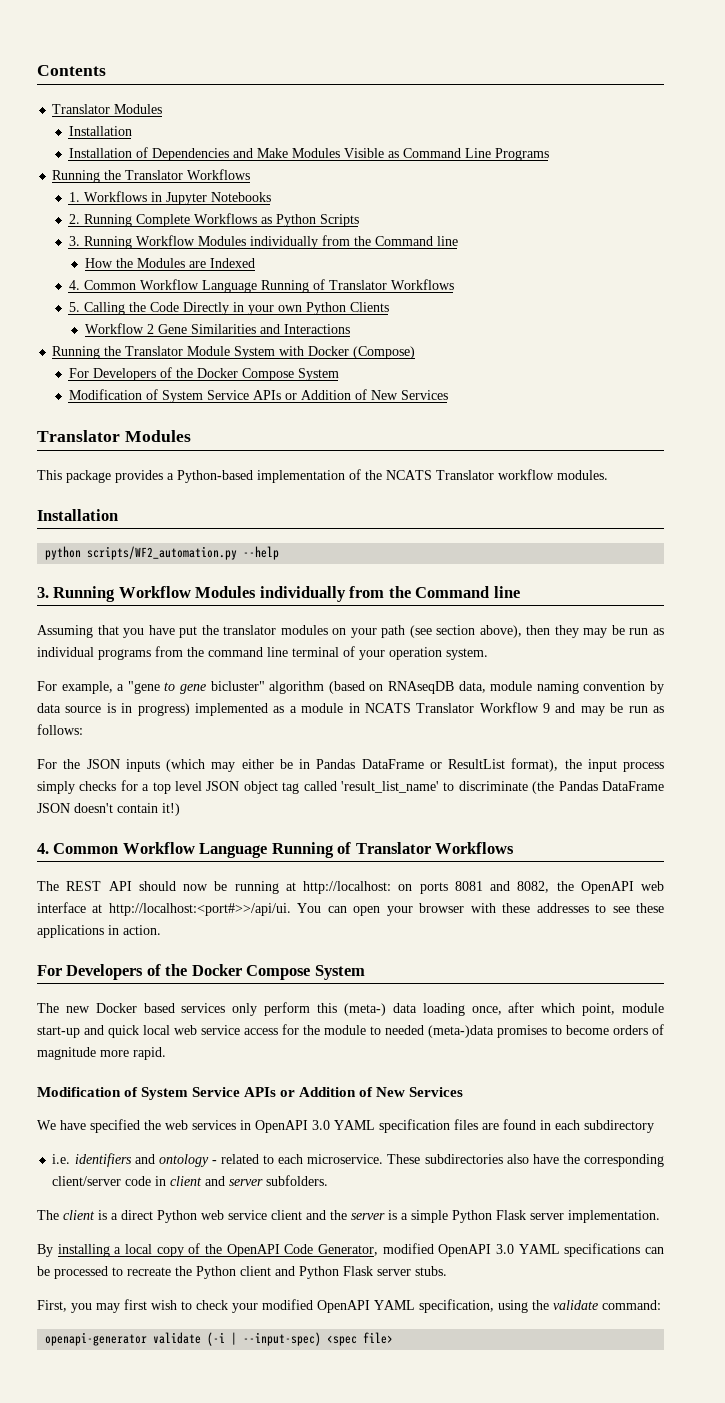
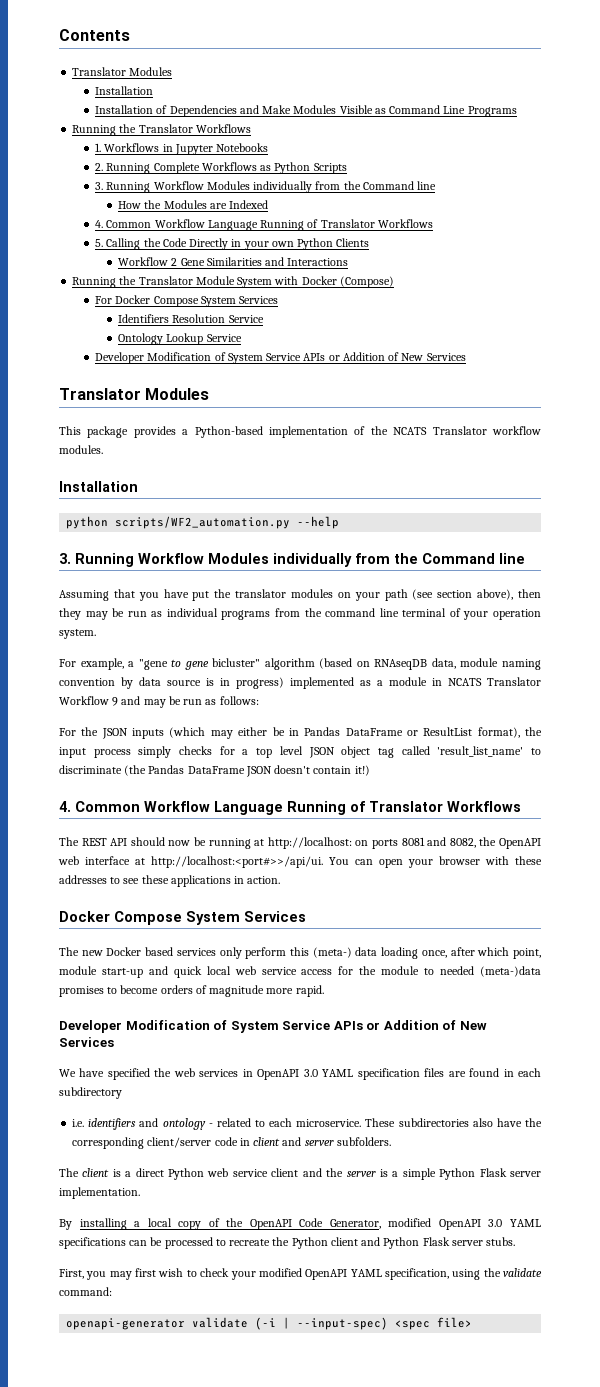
  Running the Translator Module System with Docker (Compose)
- For Developers of the Docker Compose System
- Modification of System Service APIs or Addition of New Services
+ For Docker Compose System Services
+ Identifiers Resolution Service
+ Ontology Lookup Service
+ Developer Modification of System Service APIs or Addition of New Services
  You can open your browser with these addresses to see these applications in action.
- For Developers of the Docker Compose System
+ Docker Compose System Services
  The new Docker based services only perform this (meta-) data loading once, after which point, module start-up and quick local web service access for the module to needed (meta-)data promises to become orders of magnitude more rapid.
- Modification of System Service APIs or Addition of New Services
+ Developer Modification of System Service APIs or Addition of New Services

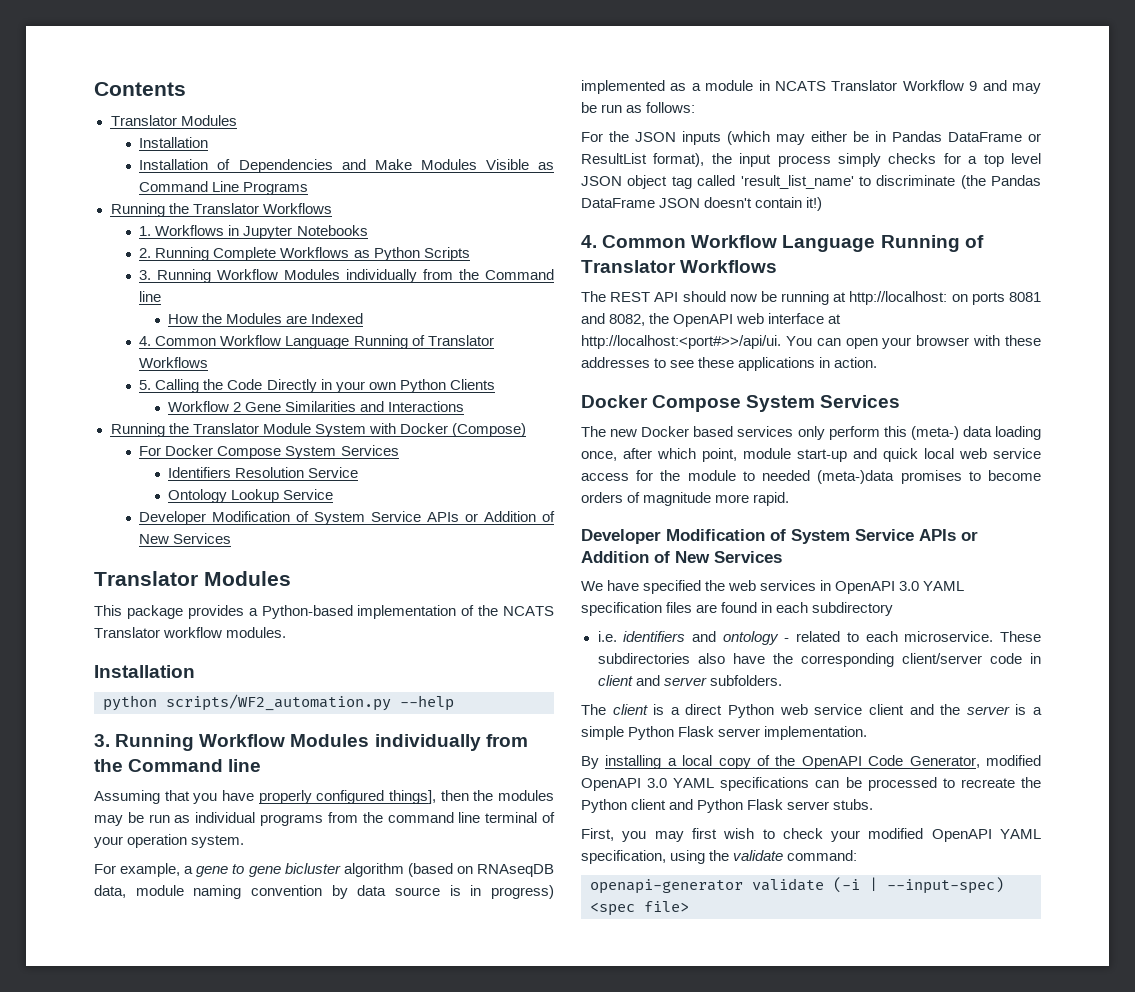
- Assuming that you have put the translator modules on your path (see section above), then they may be run as individual programs from the command line terminal of your operation system.
+ Assuming that you have properly configured things], then the modules may be run as individual programs from the command line terminal of your operation system.
- For example, a "gene to gene bicluster" algorithm (based on RNAseqDB data, module naming convention by data source is in progress) implemented as a module in NCATS Translator Workflow 9 and may be run as follows:
+ For example, a gene to gene bicluster algorithm (based on RNAseqDB data, module naming convention by data source is in progress) implemented as a module in NCATS Translator Workflow 9 and may be run as follows:

